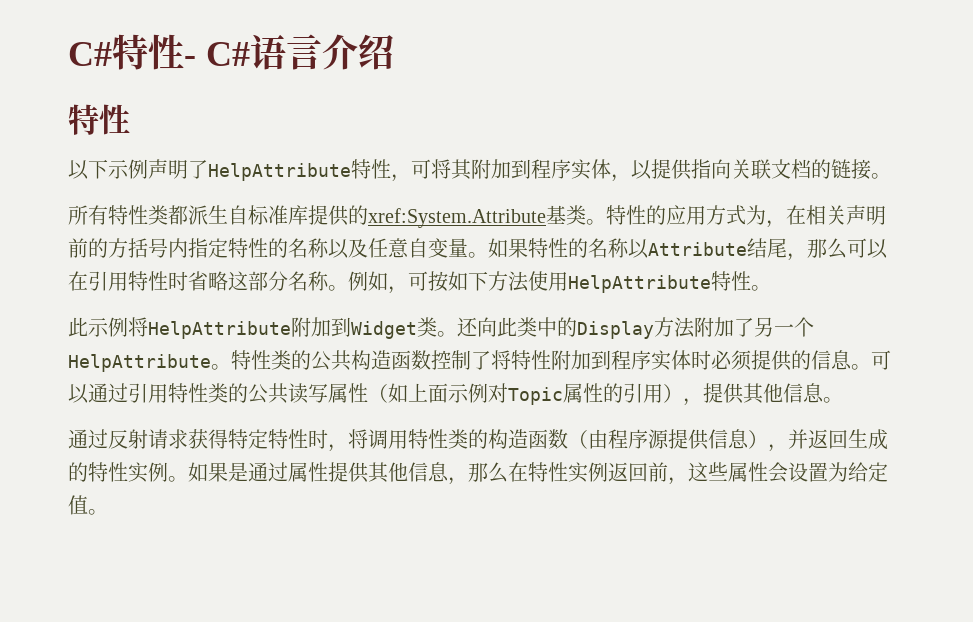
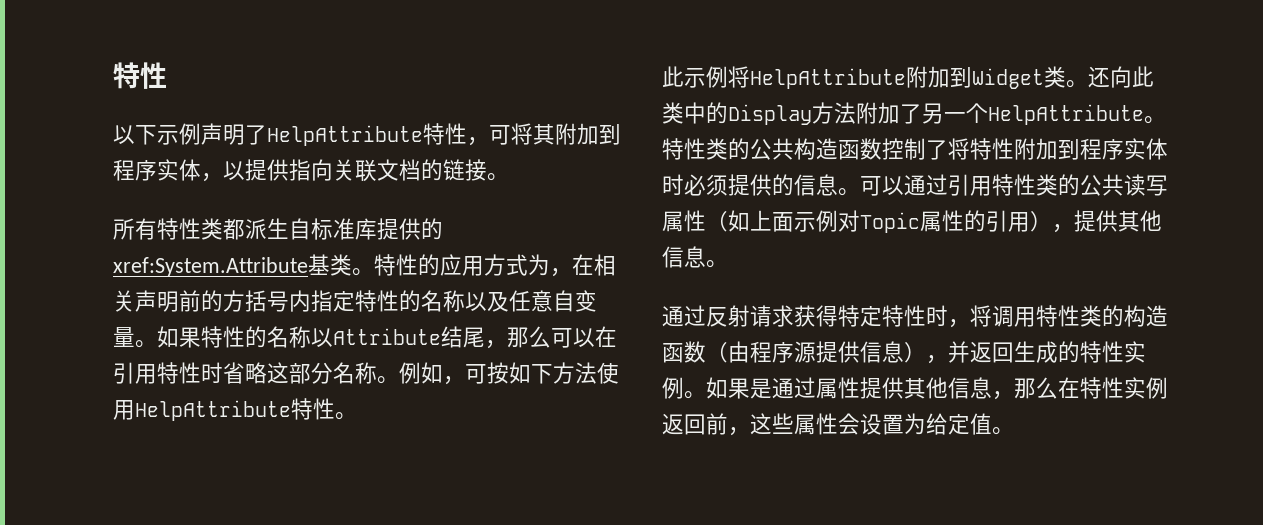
- C#特性- C#语言介绍

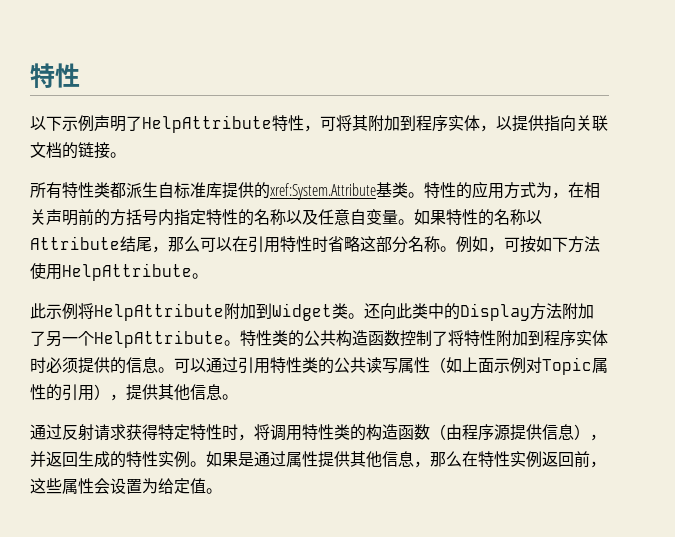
- 例如，可按如下方法使用HelpAttribute特性。
+ 例如，可按如下方法使用HelpAttribute。

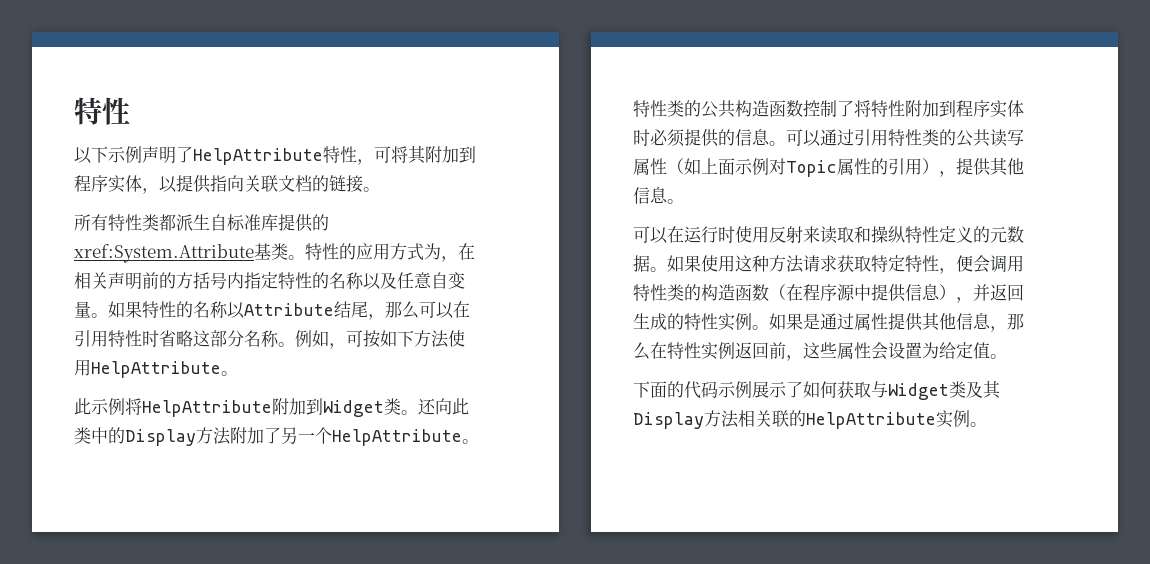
- 通过反射请求获得特定特性时，将调用特性类的构造函数（由程序源提供信息），并返回生成的特性实例。
+ 可以在运行时使用反射来读取和操纵特性定义的元数据。如果使用这种方法请求获取特定特性，便会调用特性类的构造函数（在程序源中提供信息），并返回生成的特性实例。
+ 下面的代码示例展示了如何获取与Widget类及其Display方法相关联的HelpAttribute实例。

